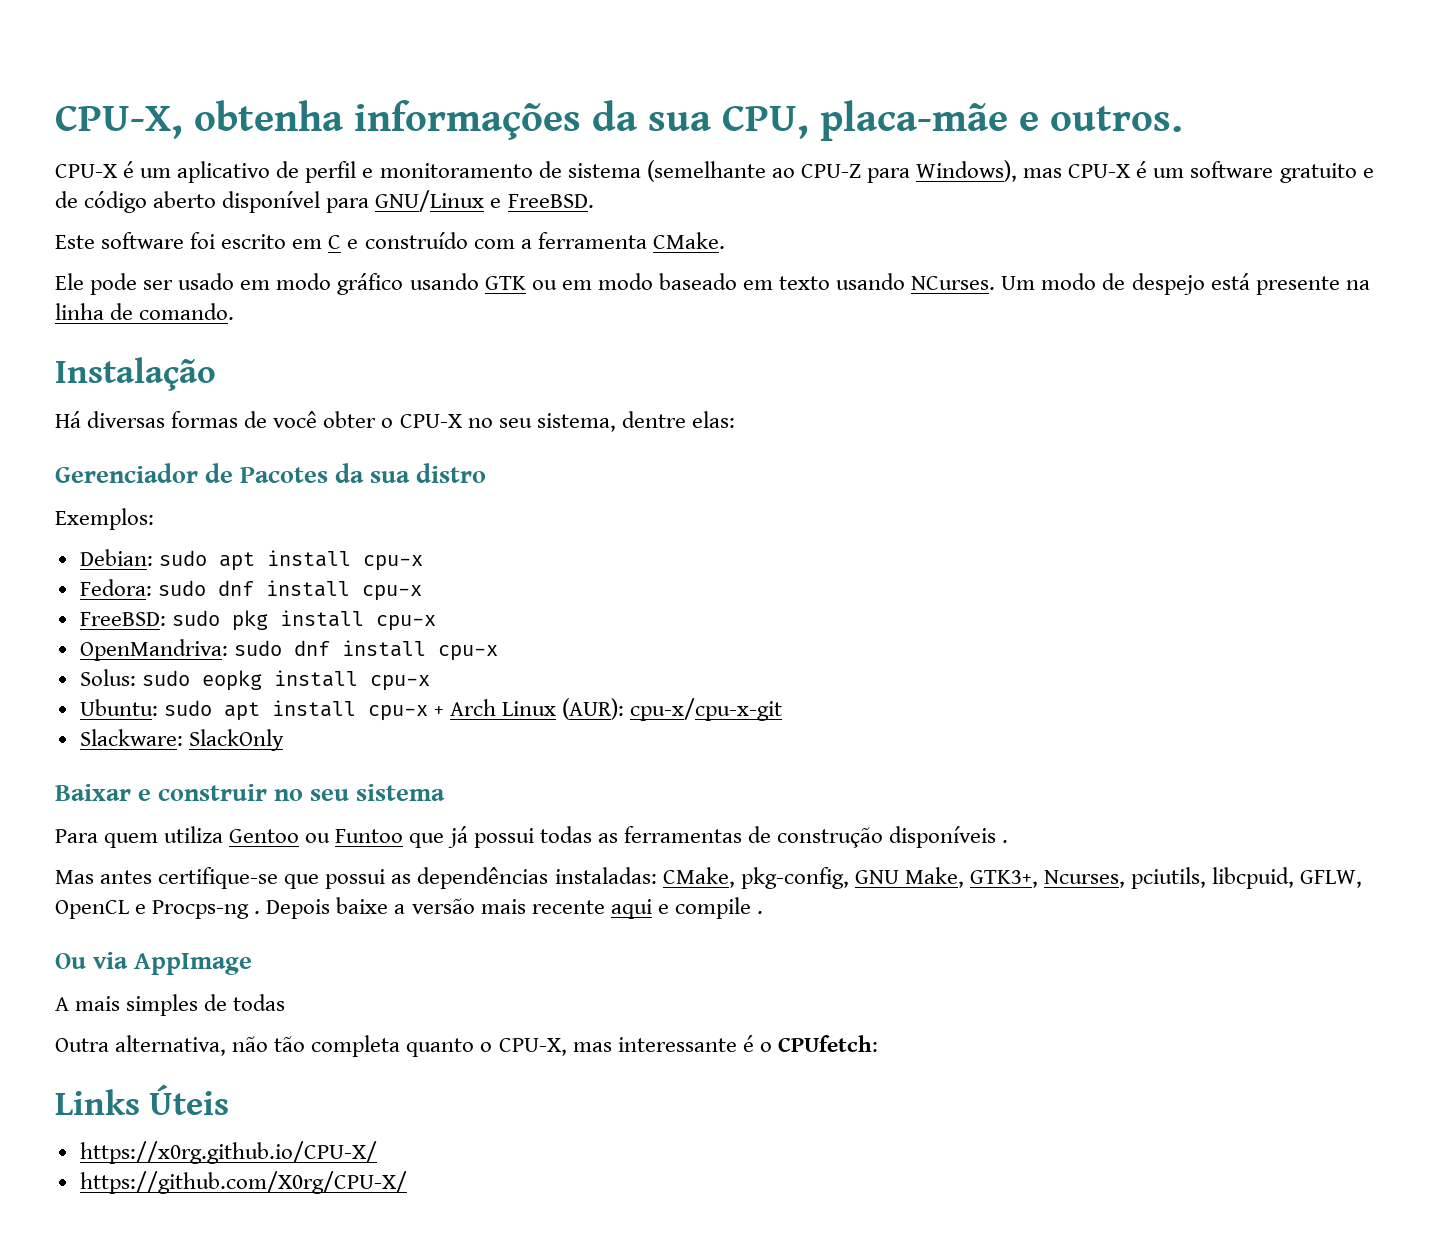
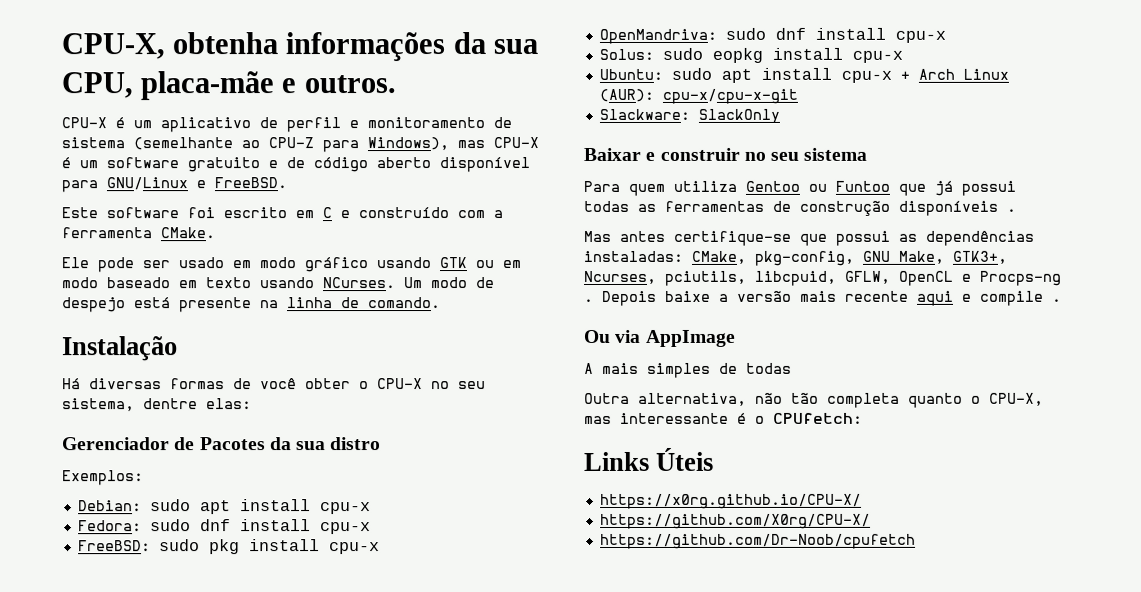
+ https://github.com/Dr-Noob/cpufetch

